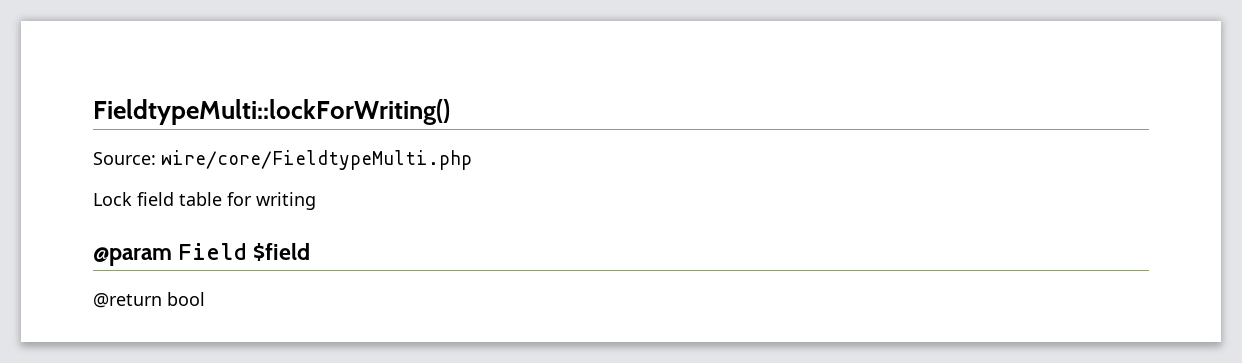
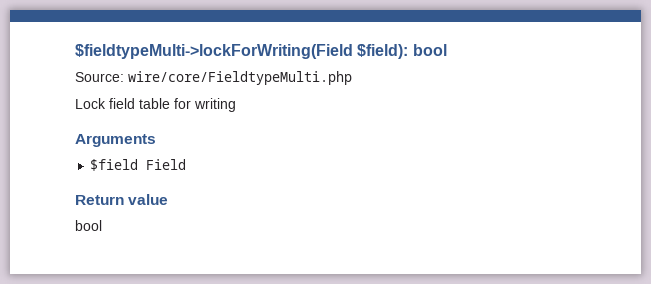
- FieldtypeMulti::lockForWriting()
+ $fieldtypeMulti->lockForWriting(Field $field): bool
- @param Field $field
- @return bool
+ Arguments
+ $field Field
+ Return value
+ bool

